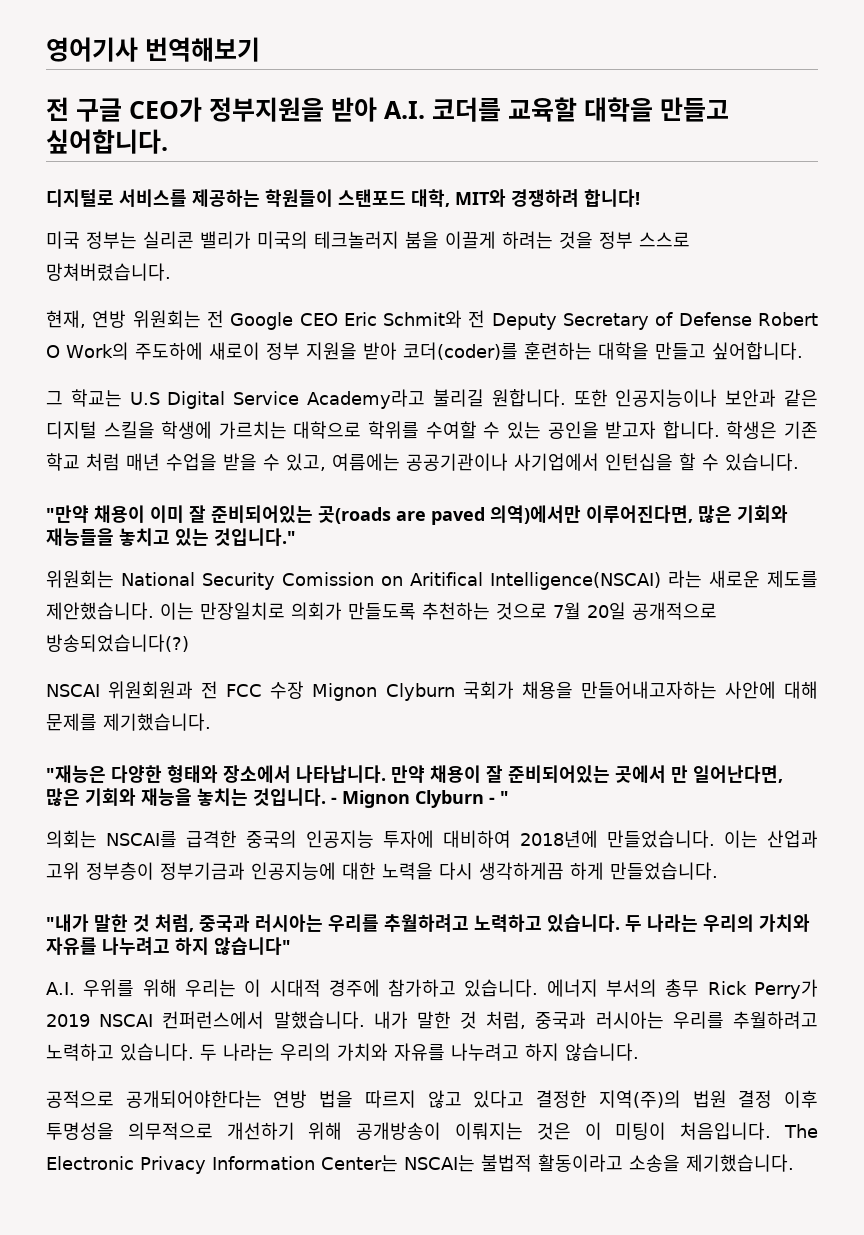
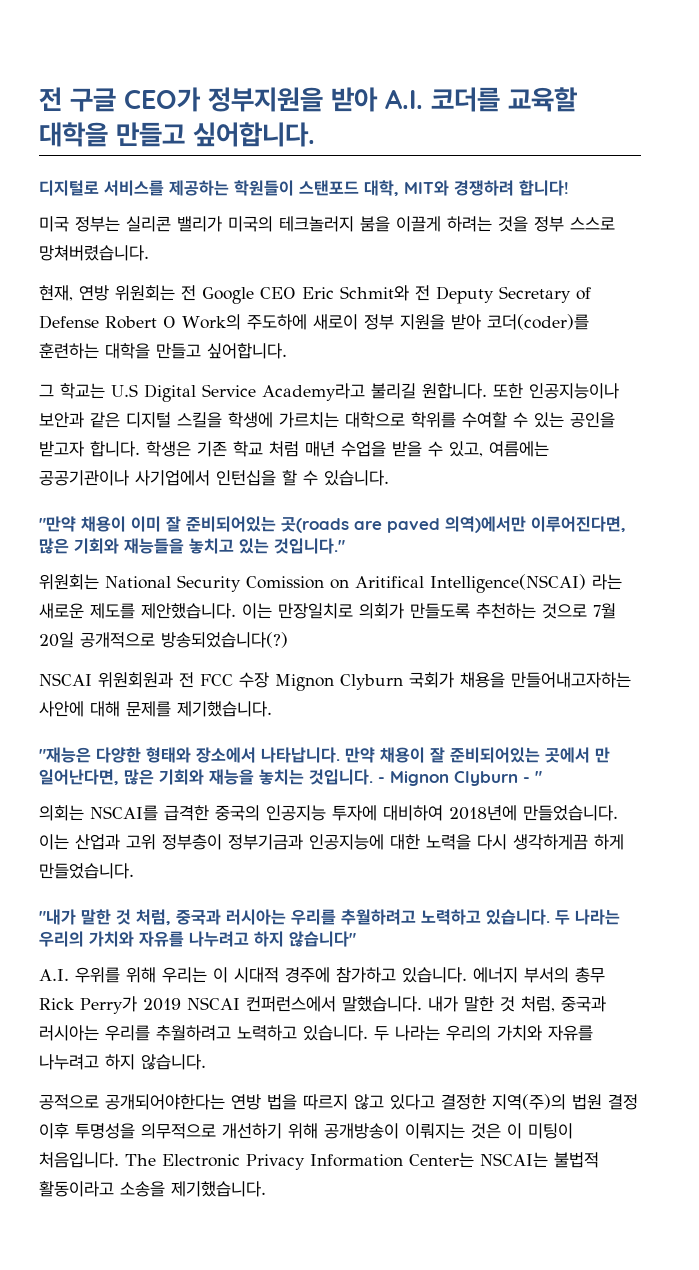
- 영어기사 번역해보기

